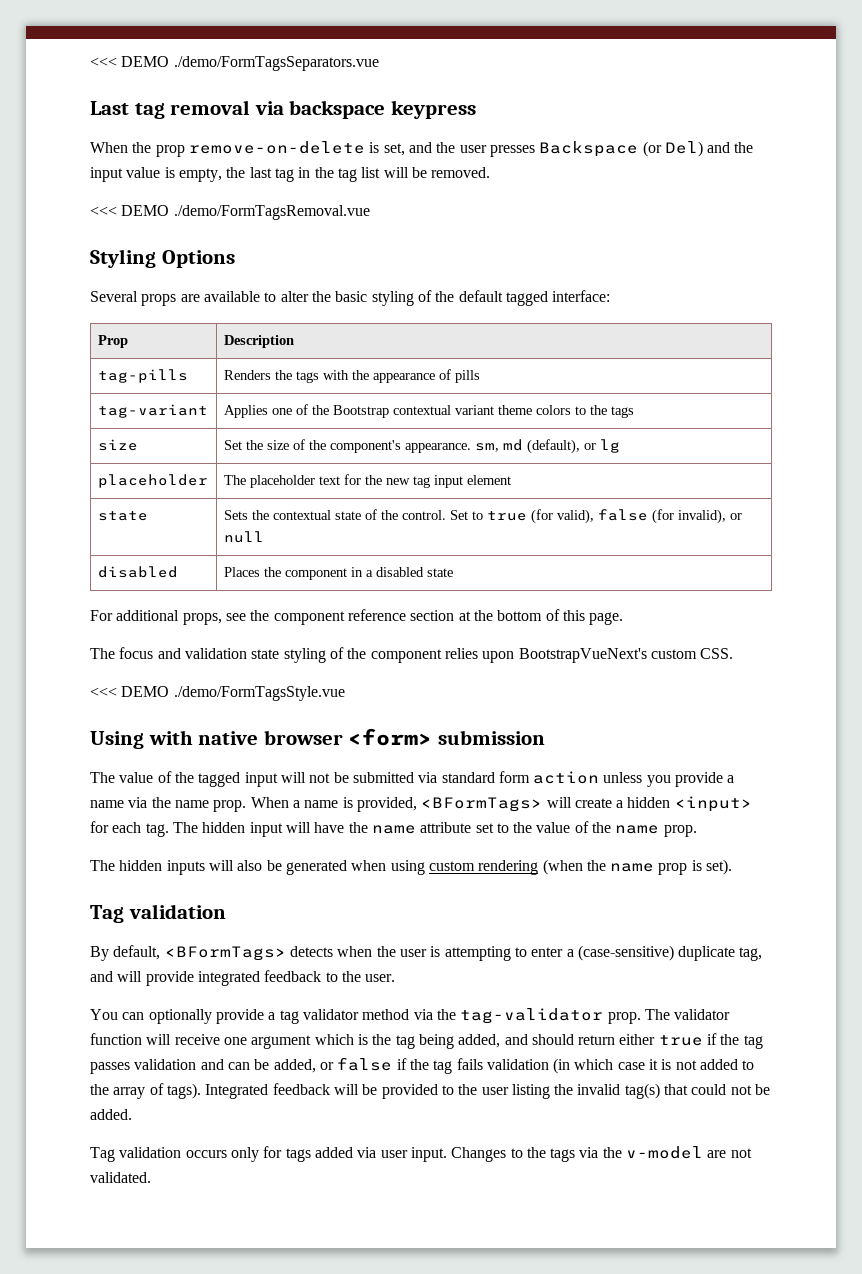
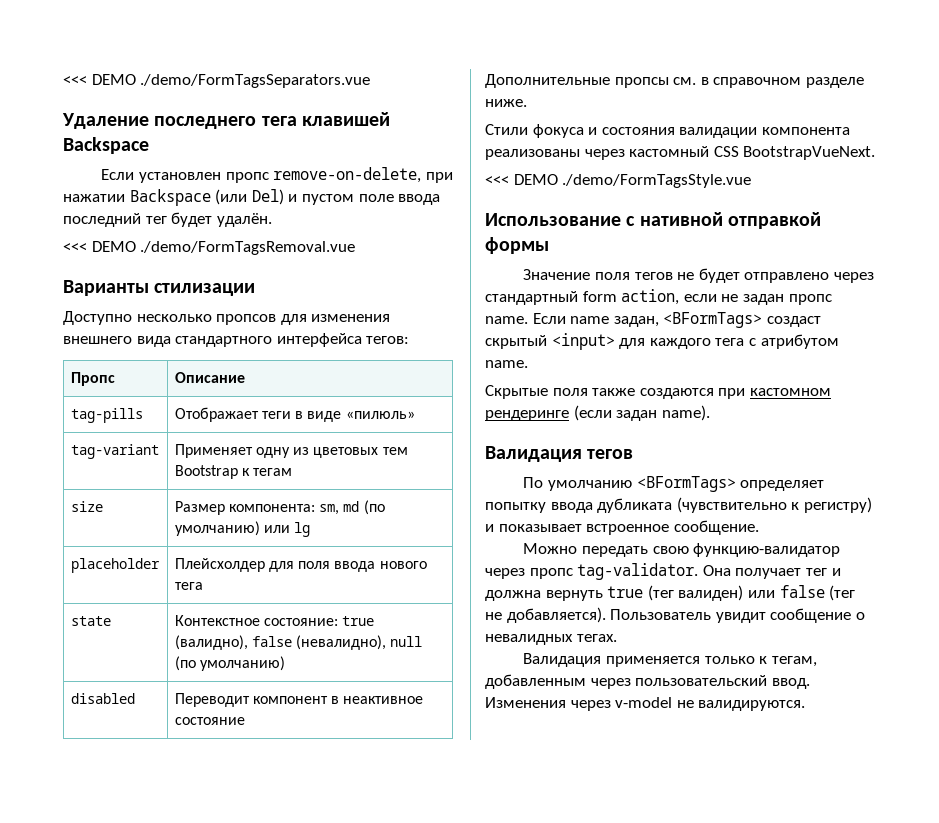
- Last tag removal via backspace keypress
- When the prop remove-on-delete is set, and the user presses Backspace (or Del) and the input value is empty, the last tag in the tag list will be removed.
+ Удаление последнего тега клавишей Backspace
+ Если установлен пропс remove-on-delete, при нажатии Backspace (или Del) и пустом поле ввода последний тег будет удалён.
  <<< DEMO ./demo/FormTagsRemoval.vue
- Styling Options
- Several props are available to alter the basic styling of the default tagged interface:
- Prop | Description
- tag-pills | Renders the tags with the appearance of pills
- tag-variant | Applies one of the Bootstrap contextual variant theme colors to the tags
- size | Set the size of the component's appearance. sm, md (default), or lg
- placeholder | The placeholder text for the new tag input element
- state | Sets the contextual state of the control. Set to true (for valid), false (for invalid), or null
+ Варианты стилизации
+ Доступно несколько пропсов для изменения внешнего вида стандартного интерфейса тегов:
+ Пропс | Описание
+ tag-pills | Отображает теги в виде «пилюль»
+ tag-variant | Применяет одну из цветовых тем Bootstrap к тегам
+ size | Размер компонента: sm, md (по умолчанию) или lg
+ placeholder | Плейсхолдер для поля ввода нового тега
+ state | Контекстное состояние: true (валидно), false (невалидно), null (по умолчанию)
- disabled | Places the component in a disabled state
- For additional props, see the component reference section at the bottom of this page.
- The focus and validation state styling of the component relies upon BootstrapVueNext's custom CSS.
+ disabled | Переводит компонент в неактивное состояние
+ Дополнительные пропсы см. в справочном разделе ниже.
+ Стили фокуса и состояния валидации компонента реализованы через кастомный CSS BootstrapVueNext.
  <<< DEMO ./demo/FormTagsStyle.vue
- Using with native browser <form> submission
- The value of the tagged input will not be submitted via standard form action unless you provide a name via the name prop. When a name is provided, <BFormTags> will create a hidden <input> for each tag. The hidden input will have the name attribute set to the value of the name prop.
- The hidden inputs will also be generated when using custom rendering (when the name prop is set).
- Tag validation
- By default, <BFormTags> detects when the user is attempting to enter a (case-sensitive) duplicate tag, and will provide integrated feedback to the user.
- You can optionally provide a tag validator method via the tag-validator prop. The validator function will receive one argument which is the tag being added, and should return either true if the tag passes validation and can be added, or false if the tag fails validation (in which case it is not added to the array of tags). Integrated feedback will be provided to the user listing the invalid tag(s) that could not be added.
- Tag validation occurs only for tags added via user input. Changes to the tags via the v-model are not validated.
+ Использование с нативной отправкой формы
+ Значение поля тегов не будет отправлено через стандартный form action, если не задан пропс name. Если name задан, <BFormTags> создаст скрытый <input> для каждого тега с атрибутом name.
+ Скрытые поля также создаются при кастомном рендеринге (если задан name).
+ Валидация тегов
+ По умолчанию <BFormTags> определяет попытку ввода дубликата (чувствительно к регистру) и показывает встроенное сообщение.
+ Можно передать свою функцию-валидатор через пропс tag-validator. Она получает тег и должна вернуть true (тег валиден) или false (тег не добавляется). Пользователь увидит сообщение о невалидных тегах.
+ Валидация применяется только к тегам, добавленным через пользовательский ввод. Изменения через v-model не валидируются.

